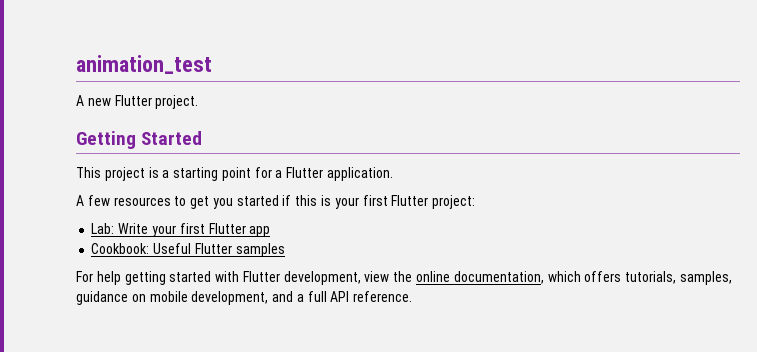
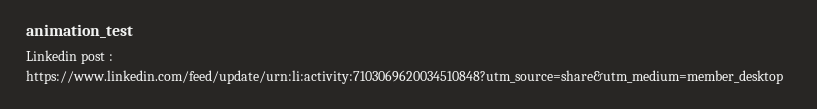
- A new Flutter project.
- Getting Started
- This project is a starting point for a Flutter application.
- A few resources to get you started if this is your first Flutter project:
- Lab: Write your first Flutter app
- Cookbook: Useful Flutter samples
- For help getting started with Flutter development, view the online documentation, which offers tutorials, samples, guidance on mobile development, and a full API reference.
+ Linkedin post : https://www.linkedin.com/feed/update/urn:li:activity:7103069620034510848?utm_source=share&utm_medium=member_desktop

